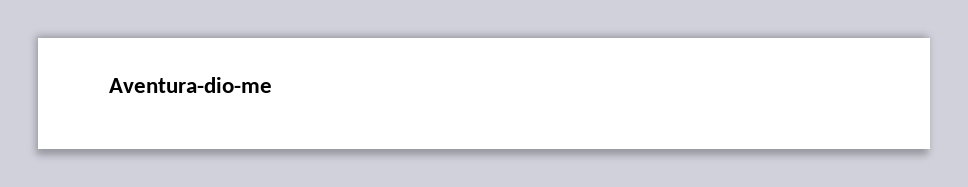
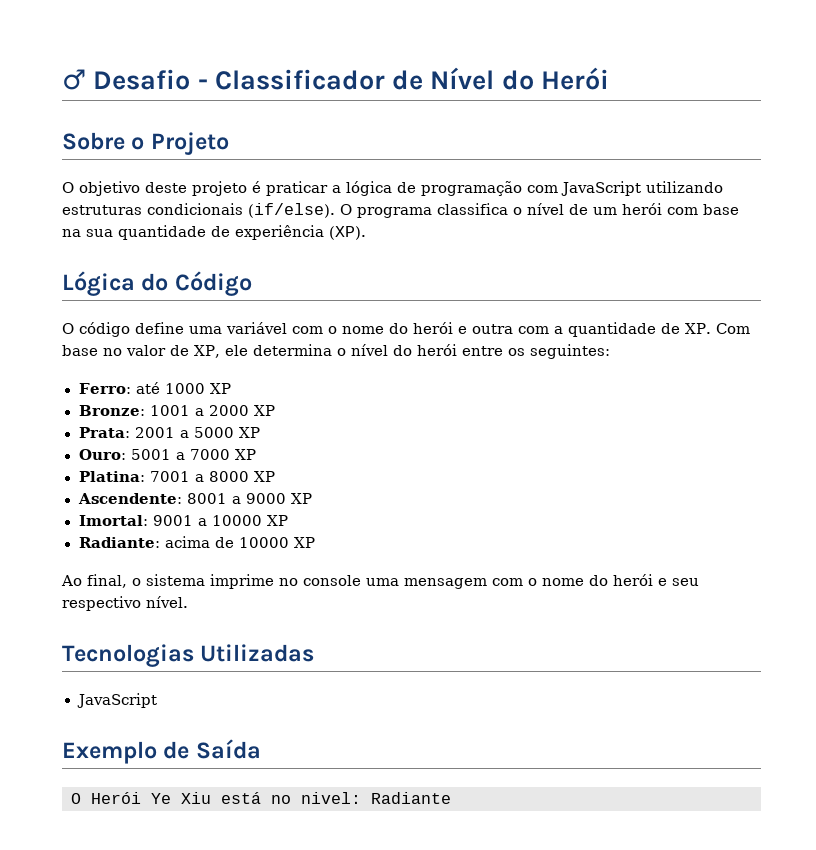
- Aventura-dio-me
+ ♂ Desafio - Classificador de Nível do Herói
+ Sobre o Projeto
+ O objetivo deste projeto é praticar a lógica de programação com JavaScript utilizando estruturas condicionais (if/else). O programa classifica o nível de um herói com base na sua quantidade de experiência (XP).
+ Lógica do Código
+ O código define uma variável com o nome do herói e outra com a quantidade de XP. Com base no valor de XP, ele determina o nível do herói entre os seguintes:
+ Ferro: até 1000 XP
+ Bronze: 1001 a 2000 XP
+ Prata: 2001 a 5000 XP
+ Ouro: 5001 a 7000 XP
+ Platina: 7001 a 8000 XP
+ Ascendente: 8001 a 9000 XP
+ Imortal: 9001 a 10000 XP
+ Radiante: acima de 10000 XP
+ Ao final, o sistema imprime no console uma mensagem com o nome do herói e seu respectivo nível.
+ Tecnologias Utilizadas
+ JavaScript
+ Exemplo de Saída
+ O Herói Ye Xiu está no nivel: Radiante

